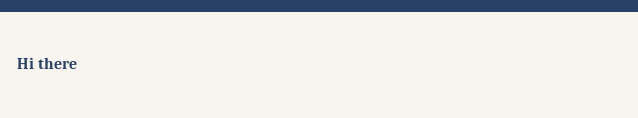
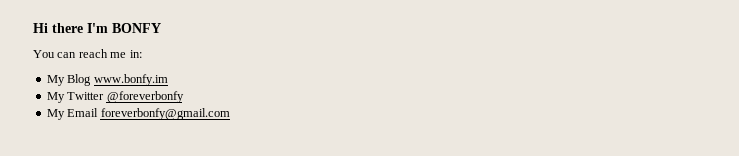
- Hi there
+ Hi there I'm BONFY
+ You can reach me in:
+ My Blog www.bonfy.im
+ My Twitter @foreverbonfy
+ My Email foreverbonfy@gmail.com

